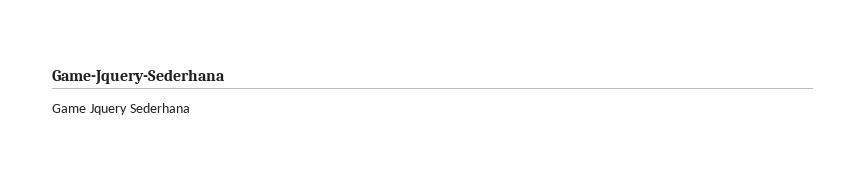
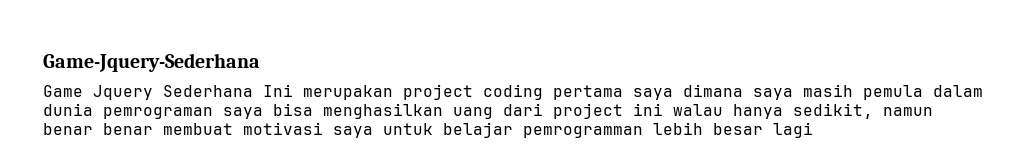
- Game Jquery Sederhana
+ Game Jquery Sederhana Ini merupakan project coding pertama saya dimana saya masih pemula dalam dunia pemrograman saya bisa menghasilkan uang dari project ini walau hanya sedikit, namun benar benar membuat motivasi saya untuk belajar pemrogramman lebih besar lagi

